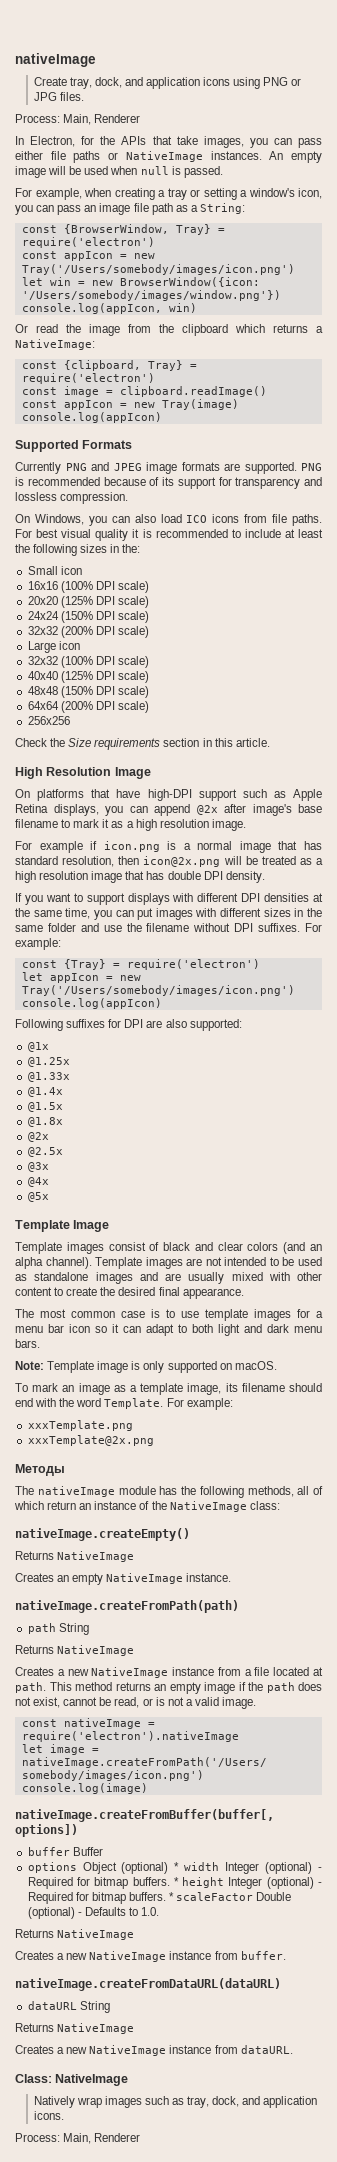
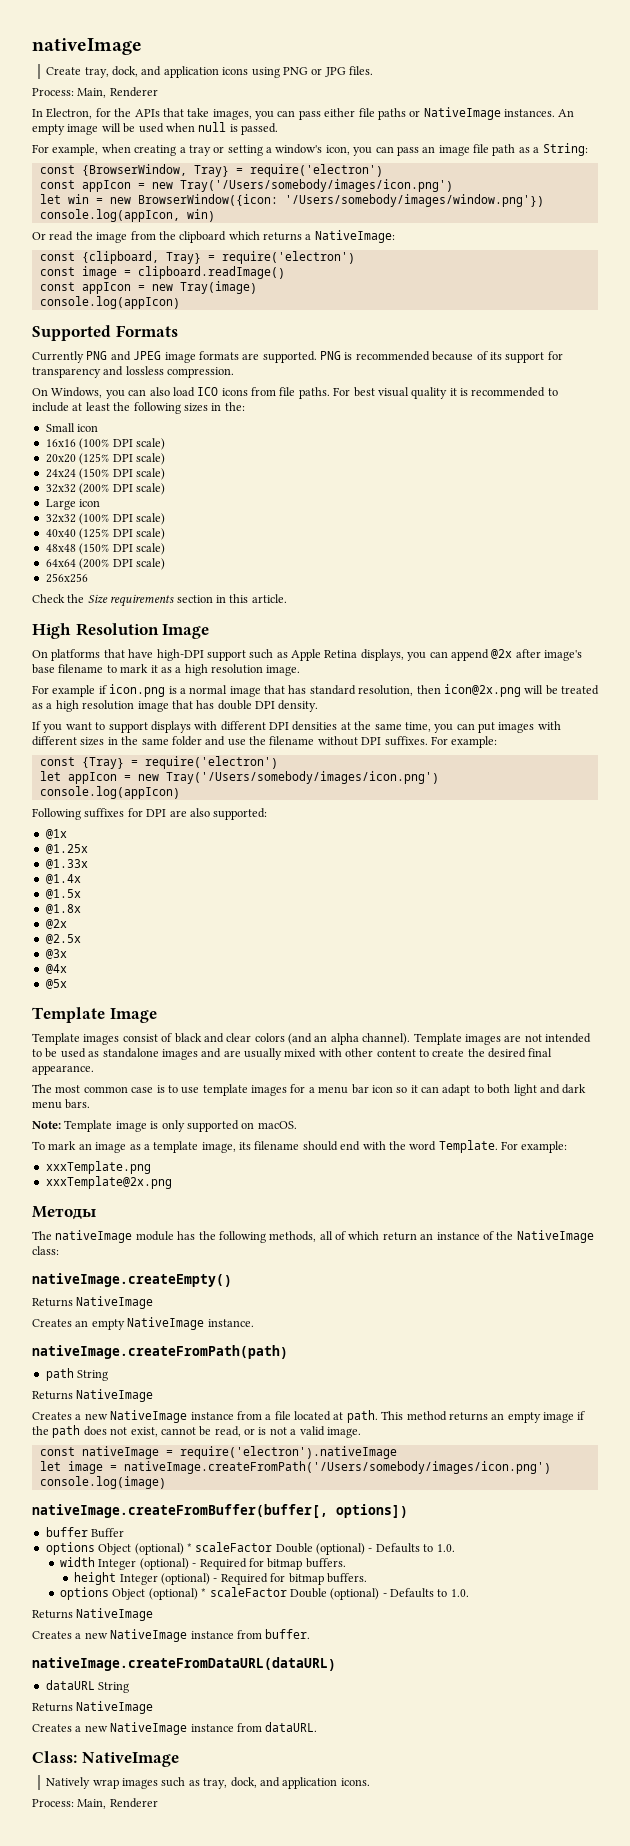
  buffer Buffer
- options Object (optional) * width Integer (optional) - Required for bitmap buffers. * height Integer (optional) - Required for bitmap buffers. * scaleFactor Double (optional) - Defaults to 1.0.
+ options Object (optional) * scaleFactor Double (optional) - Defaults to 1.0.
+ width Integer (optional) - Required for bitmap buffers.
+ height Integer (optional) - Required for bitmap buffers.
+ options Object (optional) * scaleFactor Double (optional) - Defaults to 1.0.

